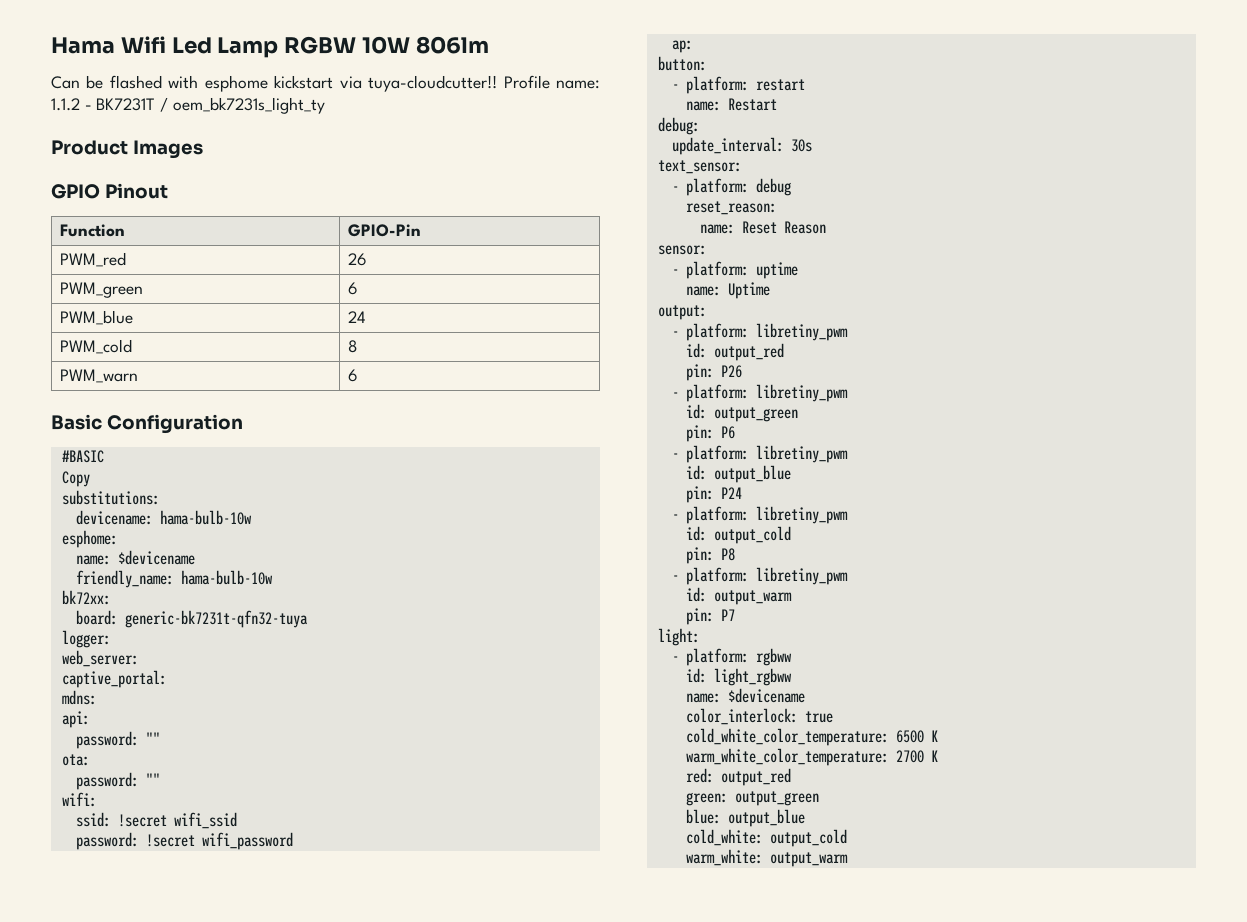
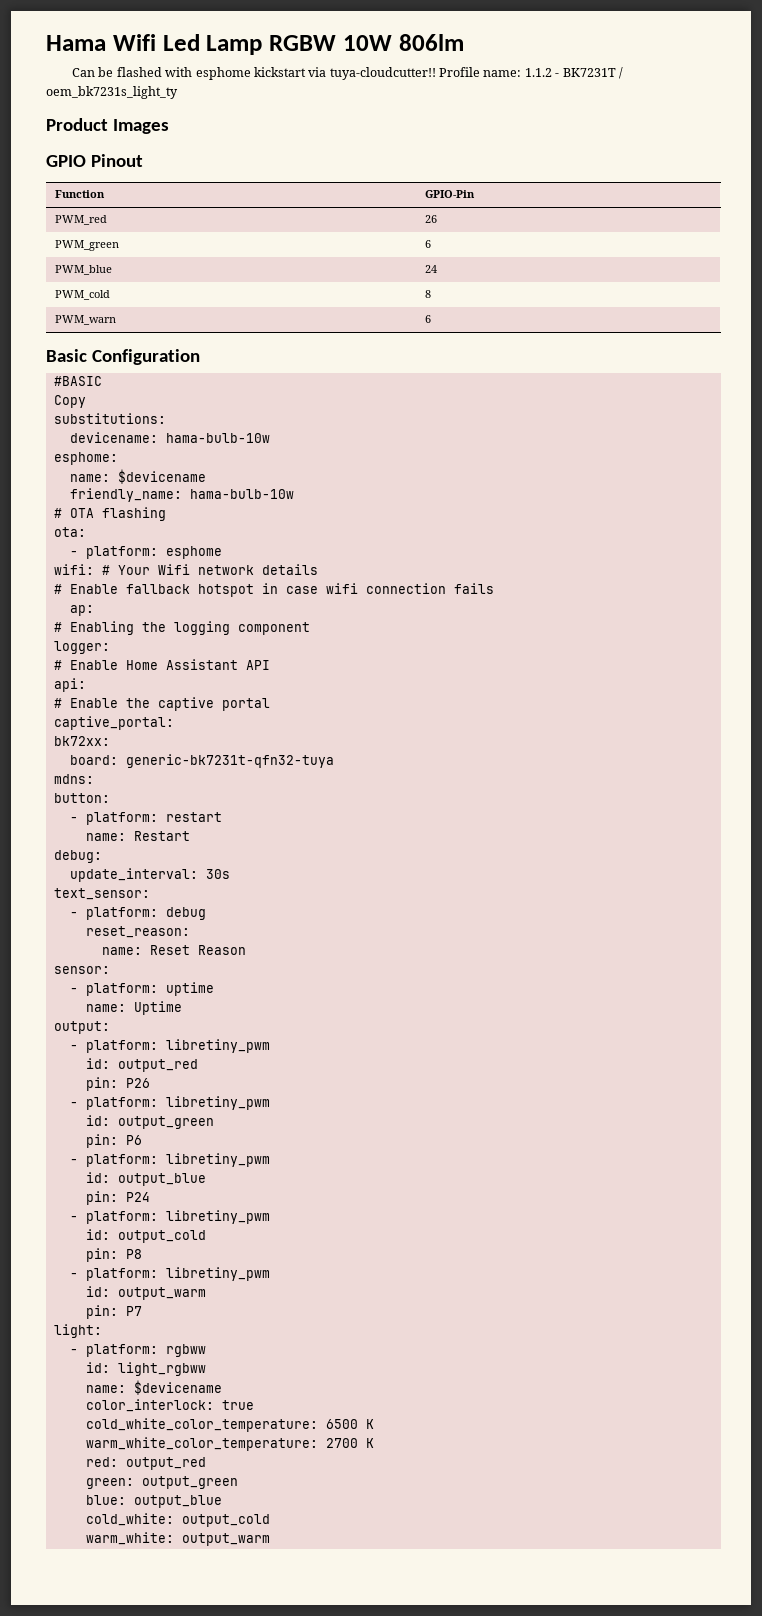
+ # OTA flashing
+ ota:
+ - platform: esphome
+ wifi: # Your Wifi network details
+ # Enable fallback hotspot in case wifi connection fails
+ ap:
+ # Enabling the logging component
+ logger:
+ # Enable Home Assistant API
+ api:
+ # Enable the captive portal
+ captive_portal:
  bk72xx:
  board: generic-bk7231t-qfn32-tuya
- logger:
- web_server:
- captive_portal:
  mdns:
- api:
- password: ""
- ota:
- password: ""
- wifi:
- ssid: !secret wifi_ssid
- password: !secret wifi_password
- ap:

